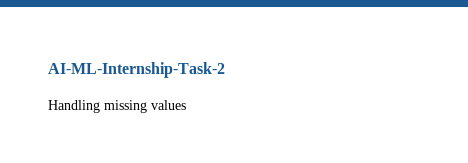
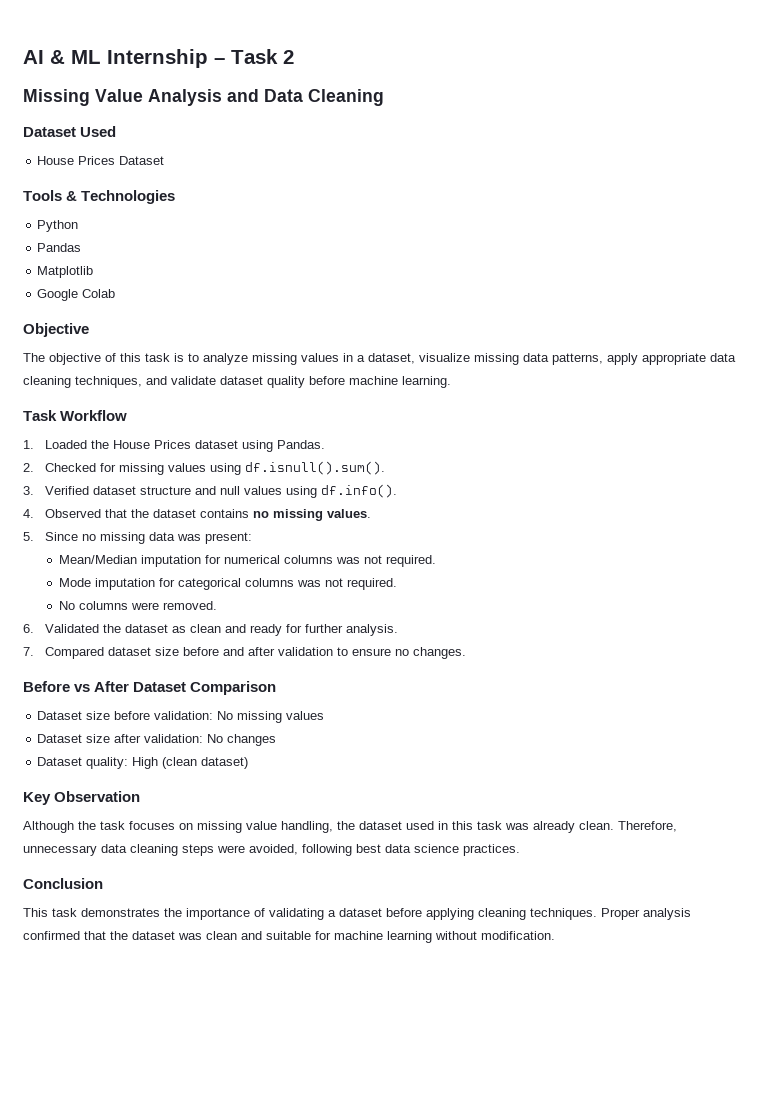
- AI-ML-Internship-Task-2
- Handling missing values
+ AI & ML Internship – Task 2
+ Missing Value Analysis and Data Cleaning
+ Dataset Used
+ House Prices Dataset
+ Tools & Technologies
+ Python
+ Pandas
+ Matplotlib
+ Google Colab
+ Objective
+ The objective of this task is to analyze missing values in a dataset, visualize missing data patterns, apply appropriate data cleaning techniques, and validate dataset quality before machine learning.
+ Task Workflow
+ 1. Loaded the House Prices dataset using Pandas.
+ 2. Checked for missing values using df.isnull().sum().
+ 3. Verified dataset structure and null values using df.info().
+ 4. Observed that the dataset contains no missing values.
+ 5. Since no missing data was present:
+ Mean/Median imputation for numerical columns was not required.
+ Mode imputation for categorical columns was not required.
+ No columns were removed.
+ 6. Validated the dataset as clean and ready for further analysis.
+ 7. Compared dataset size before and after validation to ensure no changes.
+ Before vs After Dataset Comparison
+ Dataset size before validation: No missing values
+ Dataset size after validation: No changes
+ Dataset quality: High (clean dataset)
+ Key Observation
+ Although the task focuses on missing value handling, the dataset used in this task was already clean. Therefore, unnecessary data cleaning steps were avoided, following best data science practices.
+ Conclusion
+ This task demonstrates the importance of validating a dataset before applying cleaning techniques. Proper analysis confirmed that the dataset was clean and suitable for machine learning without modification.

